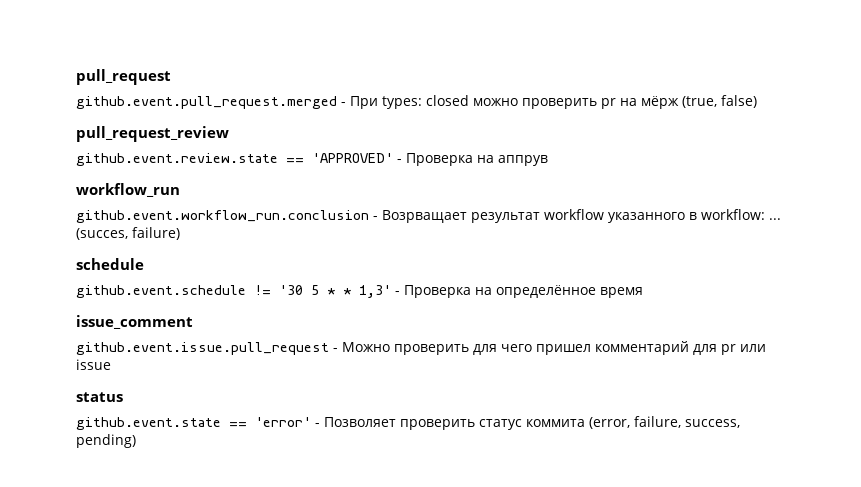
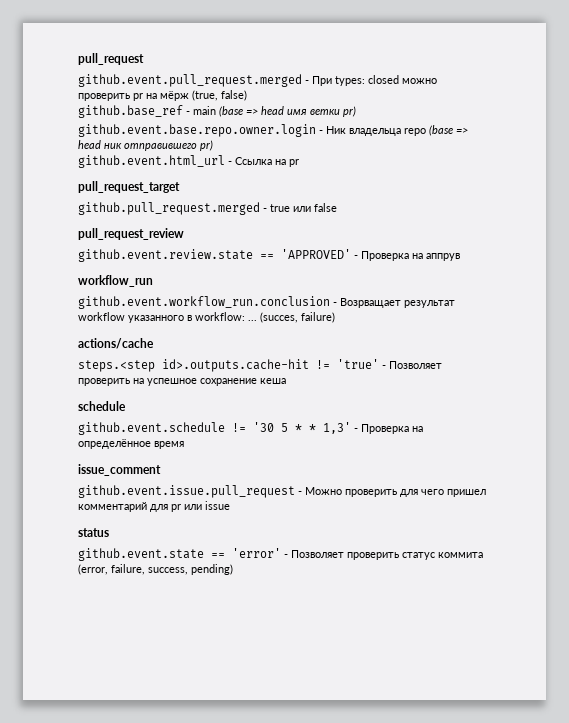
+ github.base_ref - main (base => head имя ветки pr)
+ github.event.base.repo.owner.login - Ник владельца repo (base => head ник отправившего pr)
+ github.event.html_url - Ссылка на pr
+ pull_request_target
+ github.pull_request.merged - true или false
+ actions/cache
+ steps.<step id>.outputs.cache-hit != 'true' - Позволяет проверить на успешное сохранение кеша

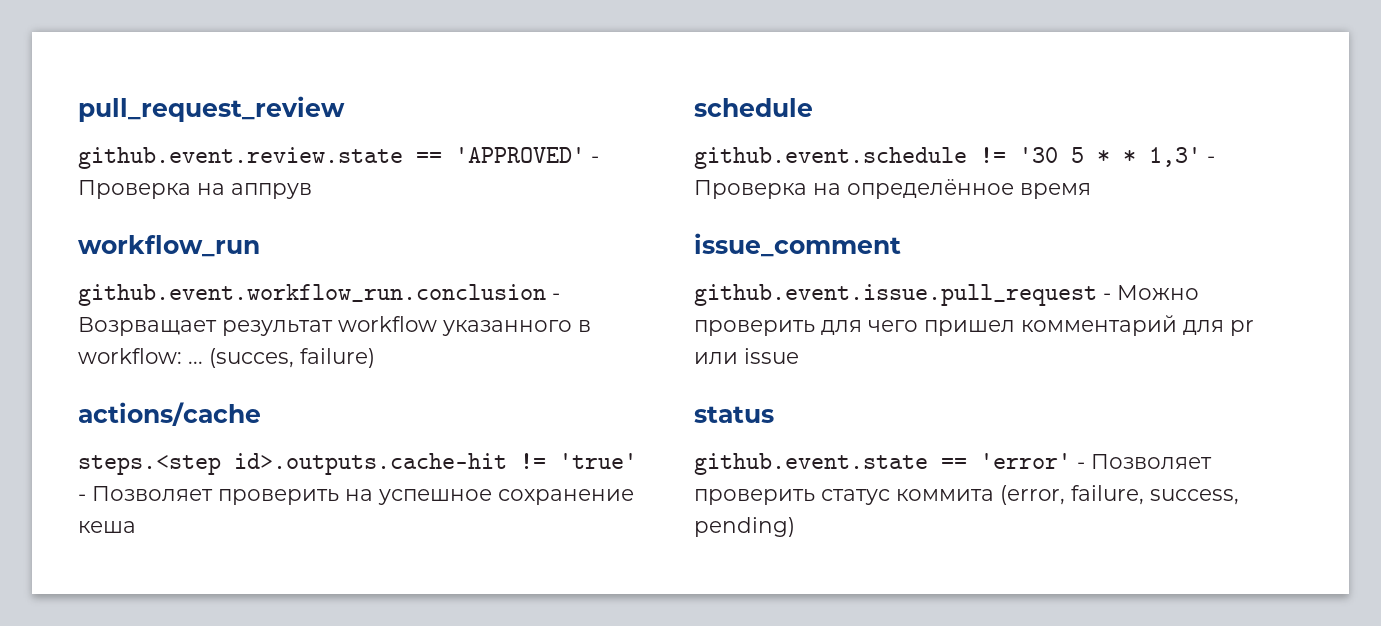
- pull_request
- github.event.pull_request.merged - При types: closed можно проверить pr на мёрж (true, false)
- github.base_ref - main (base => head имя ветки pr)
- github.event.base.repo.owner.login - Ник владельца repo (base => head ник отправившего pr)
- github.event.html_url - Ссылка на pr
- pull_request_target
- github.pull_request.merged - true или false

